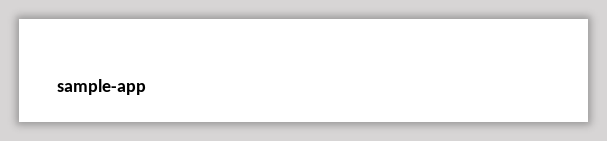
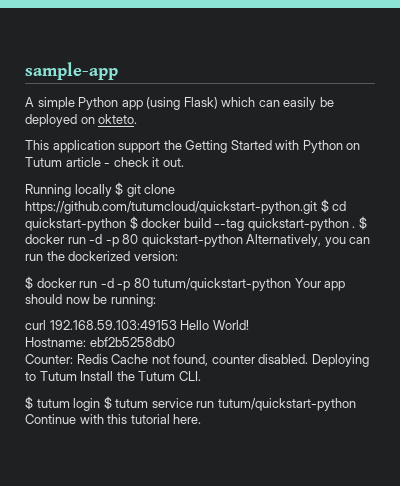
+ A simple Python app (using Flask) which can easily be deployed on okteto.
+ This application support the Getting Started with Python on Tutum article - check it out.
+ Running locally $ git clone https://github.com/tutumcloud/quickstart-python.git $ cd quickstart-python $ docker build --tag quickstart-python . $ docker run -d -p 80 quickstart-python Alternatively, you can run the dockerized version:
+ $ docker run -d -p 80 tutum/quickstart-python Your app should now be running:
+ curl 192.168.59.103:49153 Hello World!
+ Hostname: ebf2b5258db0
+ Counter: Redis Cache not found, counter disabled. Deploying to Tutum Install the Tutum CLI.
+ $ tutum login $ tutum service run tutum/quickstart-python Continue with this tutorial here.

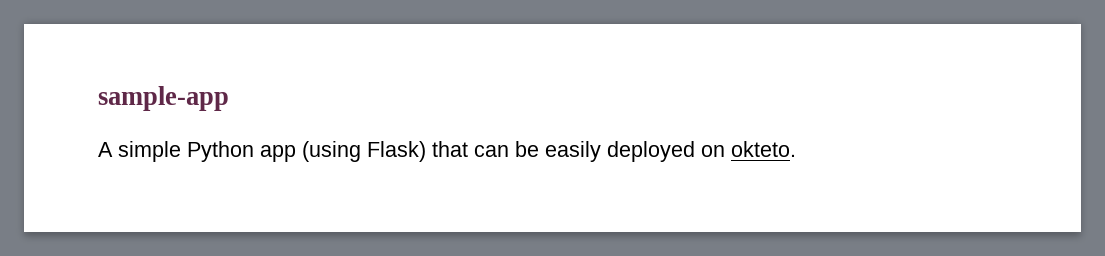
- A simple Python app (using Flask) which can easily be deployed on okteto.
+ A simple Python app (using Flask) that can be easily deployed on okteto.
- This application support the Getting Started with Python on Tutum article - check it out.
- Running locally $ git clone https://github.com/tutumcloud/quickstart-python.git $ cd quickstart-python $ docker build --tag quickstart-python . $ docker run -d -p 80 quickstart-python Alternatively, you can run the dockerized version:
- $ docker run -d -p 80 tutum/quickstart-python Your app should now be running:
- curl 192.168.59.103:49153 Hello World!
- Hostname: ebf2b5258db0
- Counter: Redis Cache not found, counter disabled. Deploying to Tutum Install the Tutum CLI.
- $ tutum login $ tutum service run tutum/quickstart-python Continue with this tutorial here.

